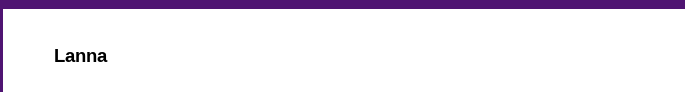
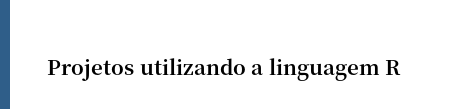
- Lanna
+ Projetos utilizando a linguagem R

